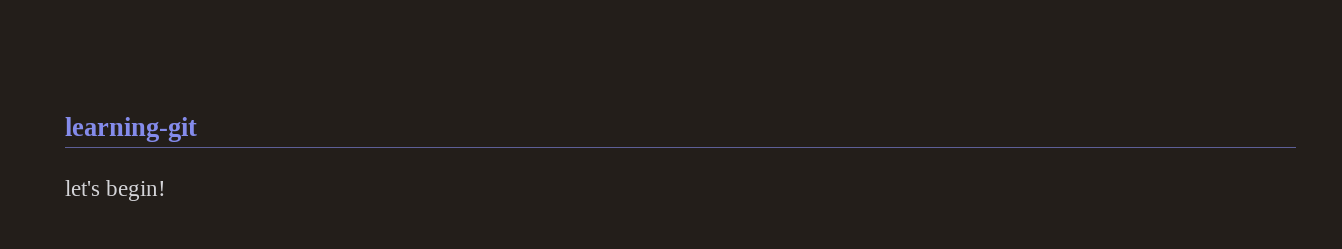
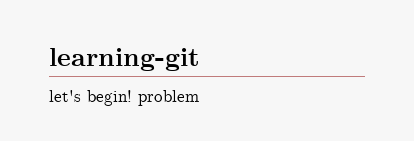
- let's begin!
+ let's begin! problem

